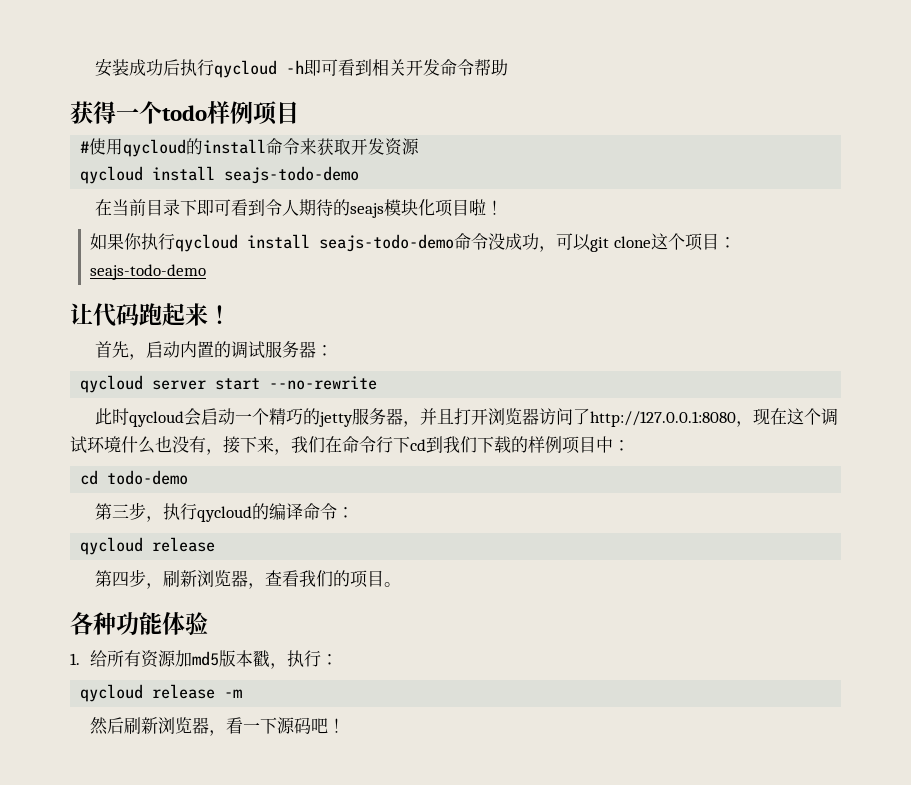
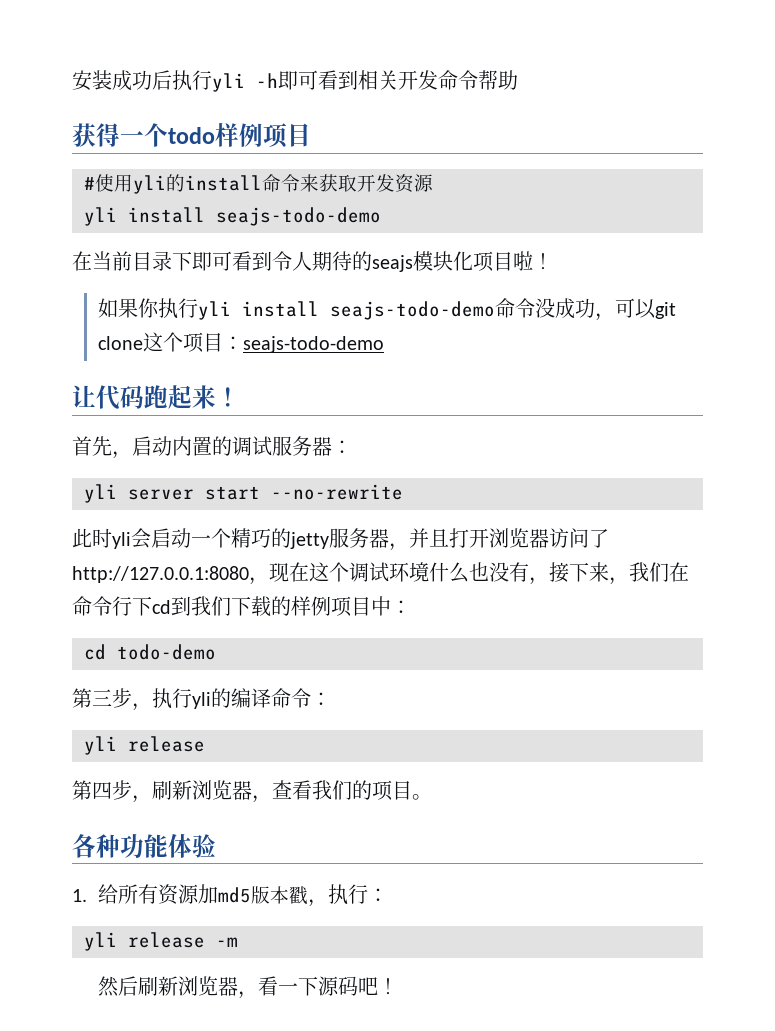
- 安装成功后执行qycloud -h即可看到相关开发命令帮助
+ 安装成功后执行yli -h即可看到相关开发命令帮助
- #使用qycloud的install命令来获取开发资源
- qycloud install seajs-todo-demo
+ #使用yli的install命令来获取开发资源
+ yli install seajs-todo-demo
- 如果你执行qycloud install seajs-todo-demo命令没成功，可以git clone这个项目：seajs-todo-demo
+ 如果你执行yli install seajs-todo-demo命令没成功，可以git clone这个项目：seajs-todo-demo
- qycloud server start --no-rewrite
+ yli server start --no-rewrite
- 此时qycloud会启动一个精巧的jetty服务器，并且打开浏览器访问了http://127.0.0.1:8080，现在这个调试环境什么也没有，接下来，我们在命令行下cd到我们下载的样例项目中：
+ 此时yli会启动一个精巧的jetty服务器，并且打开浏览器访问了http://127.0.0.1:8080，现在这个调试环境什么也没有，接下来，我们在命令行下cd到我们下载的样例项目中：
- 第三步，执行qycloud的编译命令：
- qycloud release
+ 第三步，执行yli的编译命令：
+ yli release
- qycloud release -m
+ yli release -m

